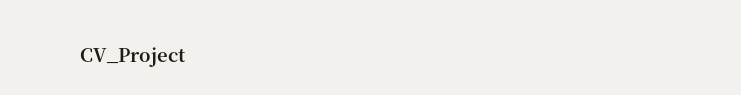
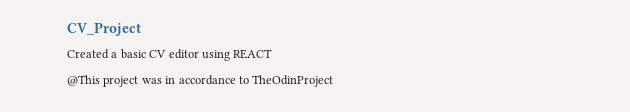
+ Created a basic CV editor using REACT
+ @This project was in accordance to TheOdinProject

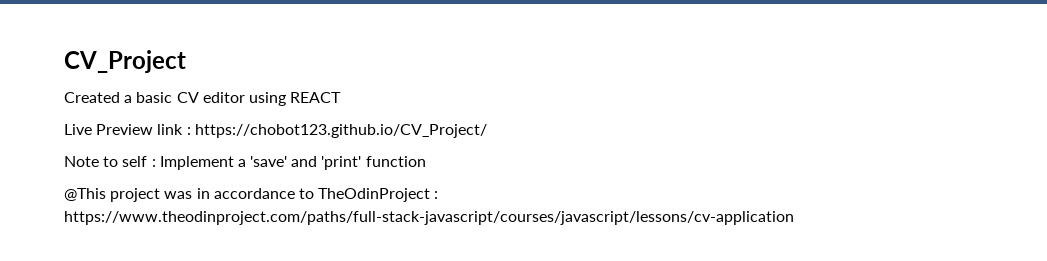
+ Live Preview link : https://chobot123.github.io/CV_Project/
+ Note to self : Implement a 'save' and 'print' function
- @This project was in accordance to TheOdinProject
+ @This project was in accordance to TheOdinProject : https://www.theodinproject.com/paths/full-stack-javascript/courses/javascript/lessons/cv-application

